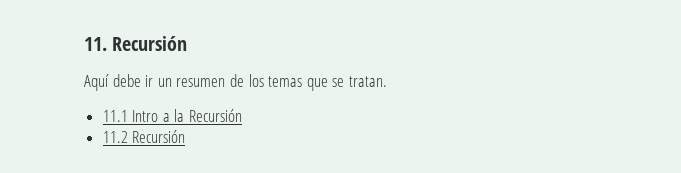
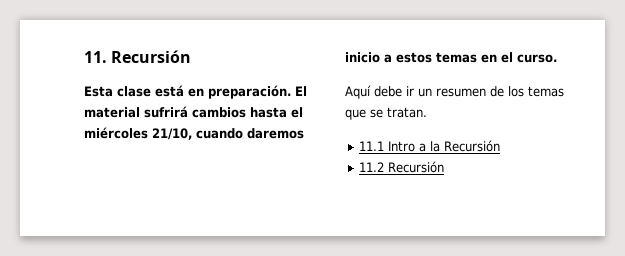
+ Esta clase está en preparación. El material sufrirá cambios hasta el miércoles 21/10, cuando daremos inicio a estos temas en el curso.

